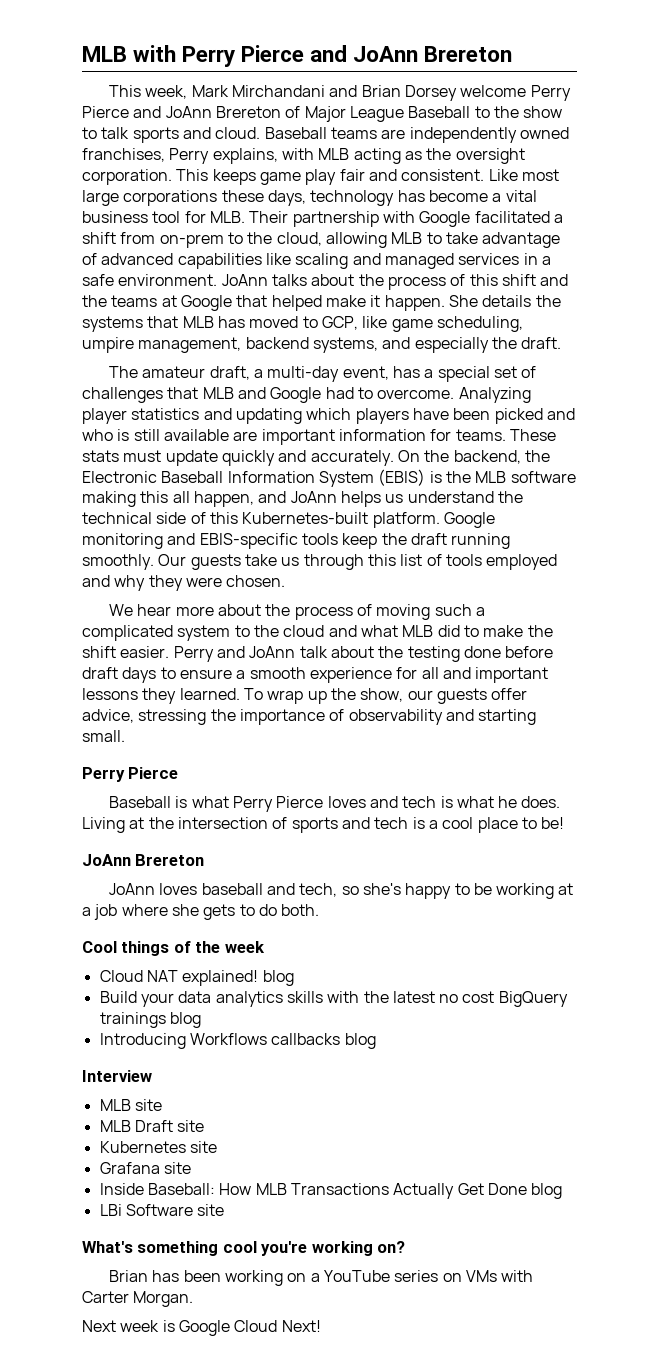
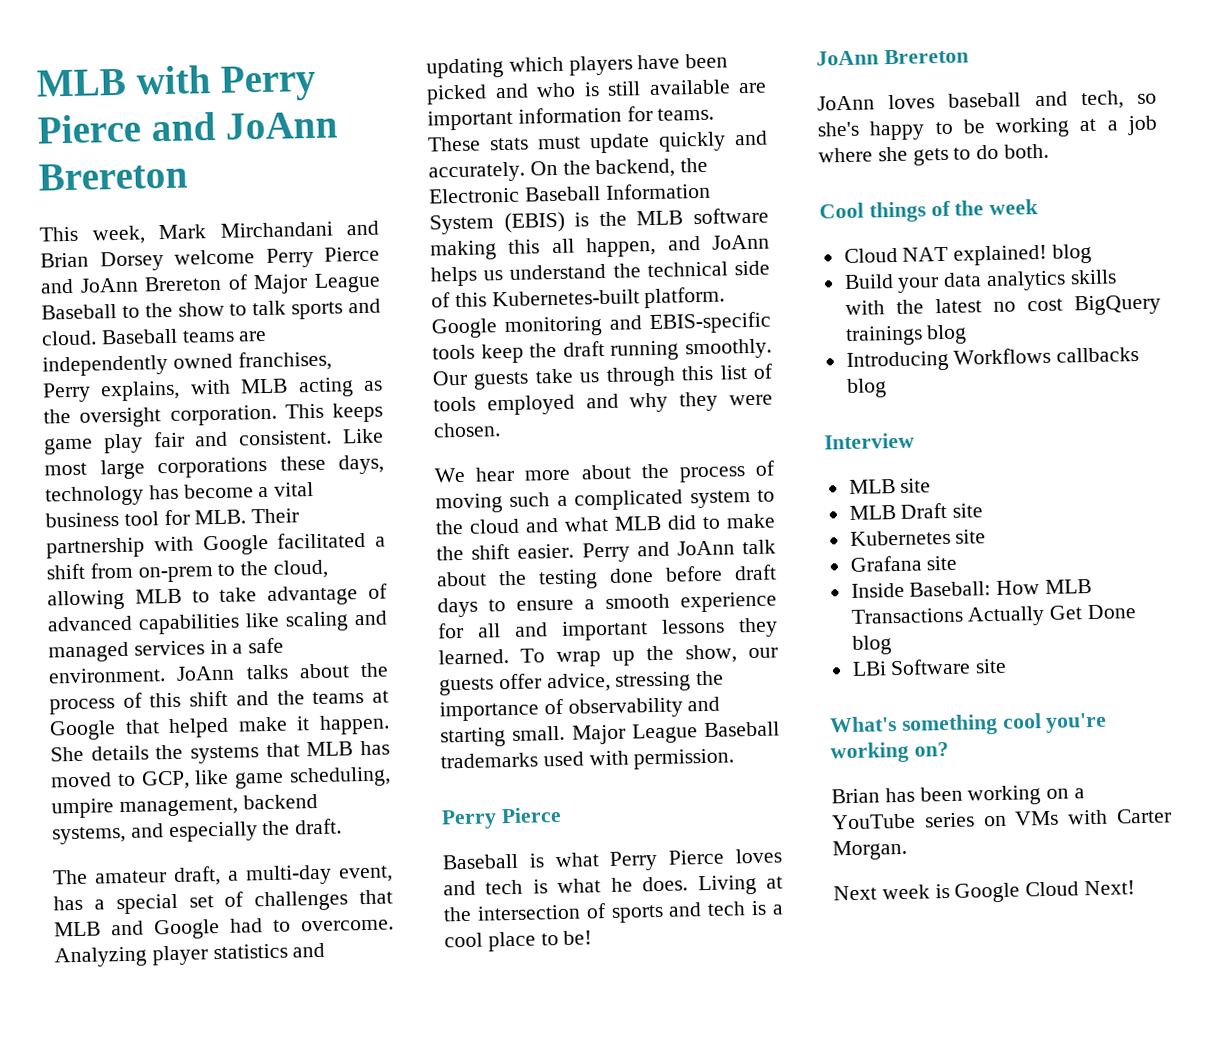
+ Major League Baseball trademarks used with permission.

